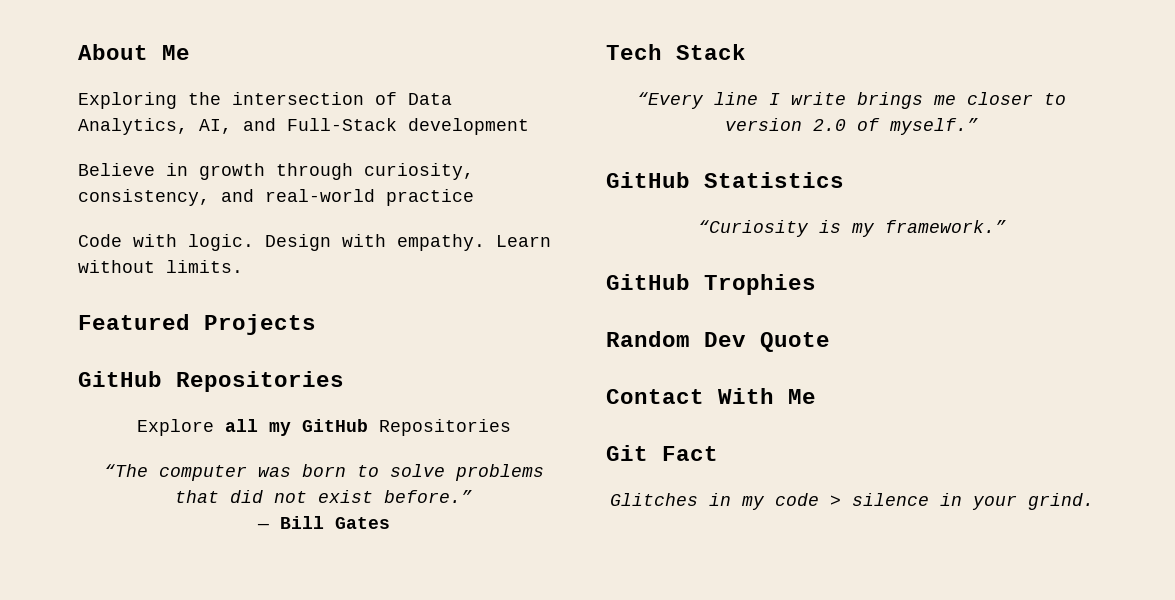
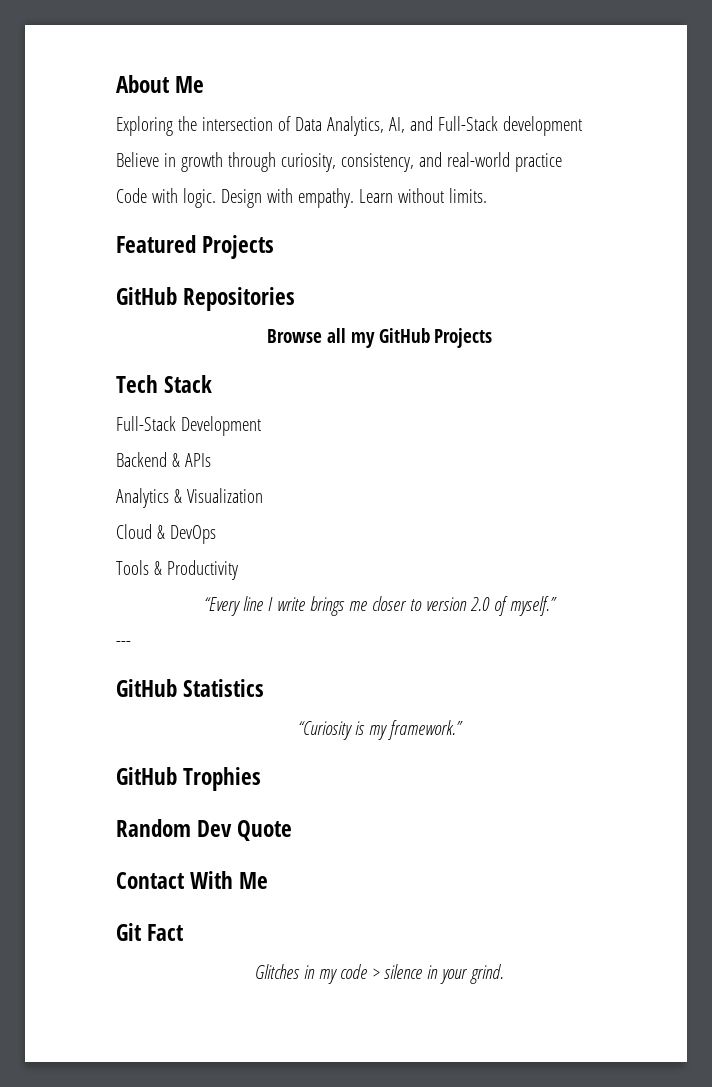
- Explore all my GitHub Repositories
- “The computer was born to solve problems that did not exist before.”
- — Bill Gates
+ Browse all my GitHub Projects
  Tech Stack
+ Full-Stack Development
+ Backend & APIs
+ Analytics & Visualization
+ Cloud & DevOps
+ Tools & Productivity
+ ---

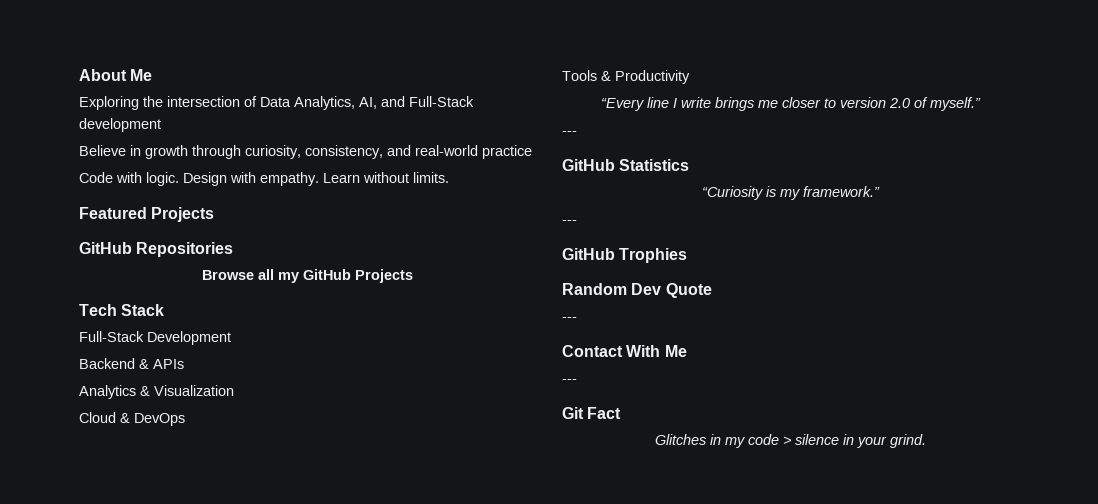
  “Curiosity is my framework.”
+ ---
  Random Dev Quote
+ ---
  Contact With Me
+ ---

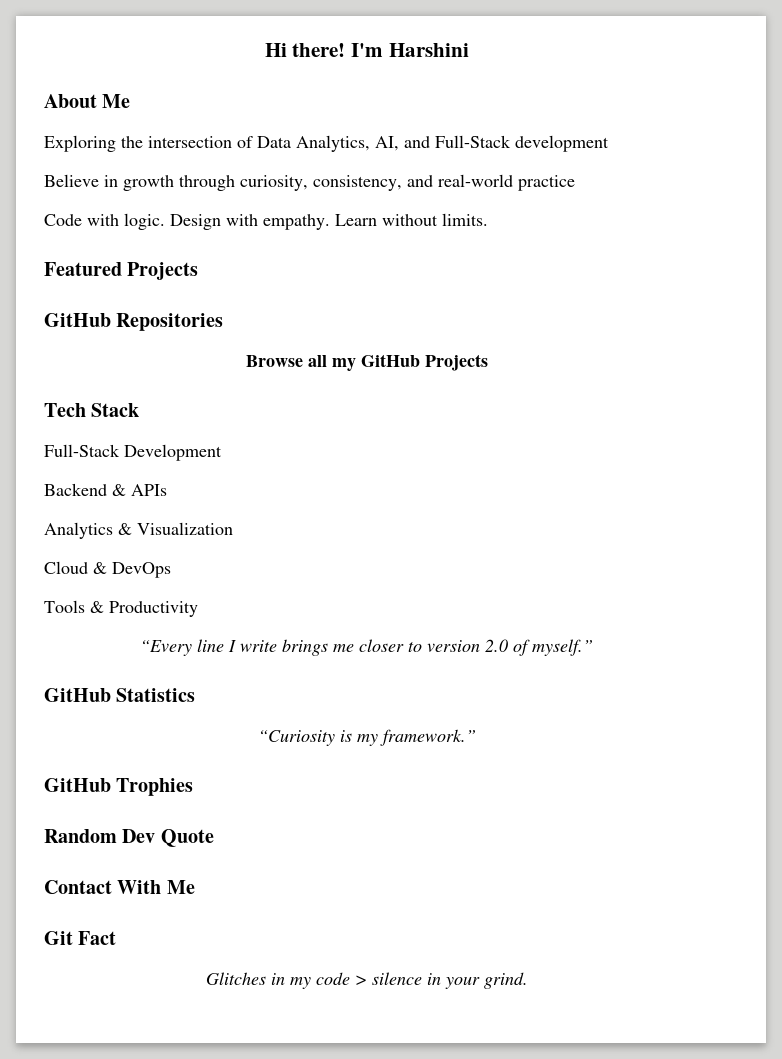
+ Hi there! I'm Harshini
  “Every line I write brings me closer to version 2.0 of myself.”
- ---
  “Curiosity is my framework.”
- ---
  Random Dev Quote
- ---
  Contact With Me
- ---

